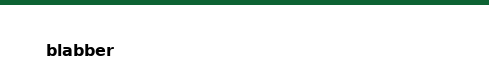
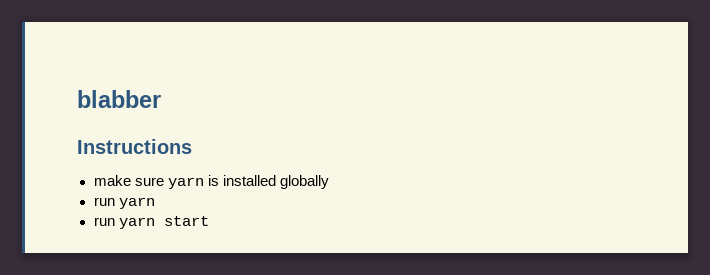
+ Instructions
+ make sure yarn is installed globally
+ run yarn
+ run yarn start

